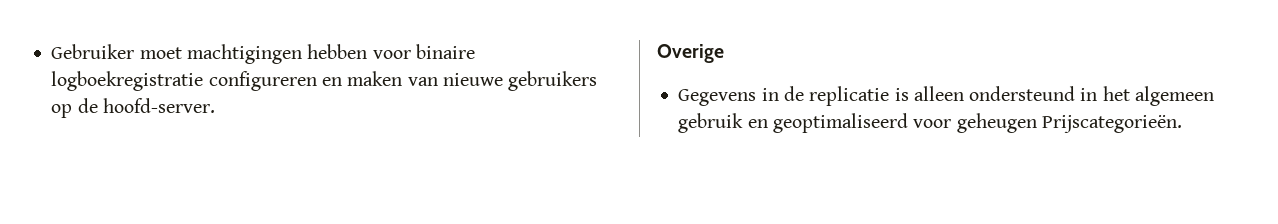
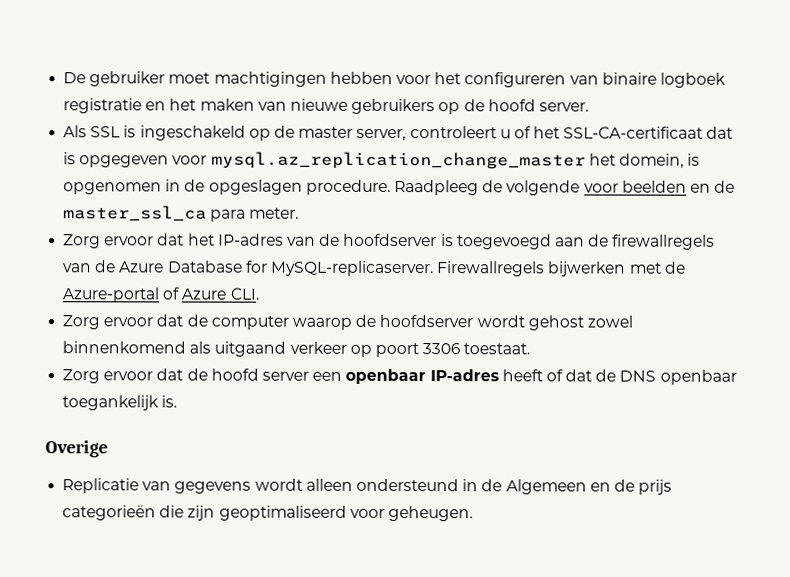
- Gebruiker moet machtigingen hebben voor binaire logboekregistratie configureren en maken van nieuwe gebruikers op de hoofd-server.
+ De gebruiker moet machtigingen hebben voor het configureren van binaire logboek registratie en het maken van nieuwe gebruikers op de hoofd server.
+ Als SSL is ingeschakeld op de master server, controleert u of het SSL-CA-certificaat dat is opgegeven voor mysql.az_replication_change_master het domein, is opgenomen in de opgeslagen procedure. Raadpleeg de volgende voor beelden en de master_ssl_ca para meter.
+ Zorg ervoor dat het IP-adres van de hoofdserver is toegevoegd aan de firewallregels van de Azure Database for MySQL-replicaserver. Firewallregels bijwerken met de Azure-portal of Azure CLI.
+ Zorg ervoor dat de computer waarop de hoofdserver wordt gehost zowel binnenkomend als uitgaand verkeer op poort 3306 toestaat.
+ Zorg ervoor dat de hoofd server een openbaar IP-adres heeft of dat de DNS openbaar toegankelijk is.
  Overige
- Gegevens in de replicatie is alleen ondersteund in het algemeen gebruik en geoptimaliseerd voor geheugen Prijscategorieën.
+ Replicatie van gegevens wordt alleen ondersteund in de Algemeen en de prijs categorieën die zijn geoptimaliseerd voor geheugen.

